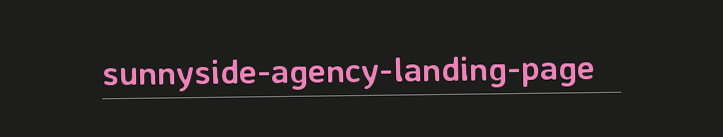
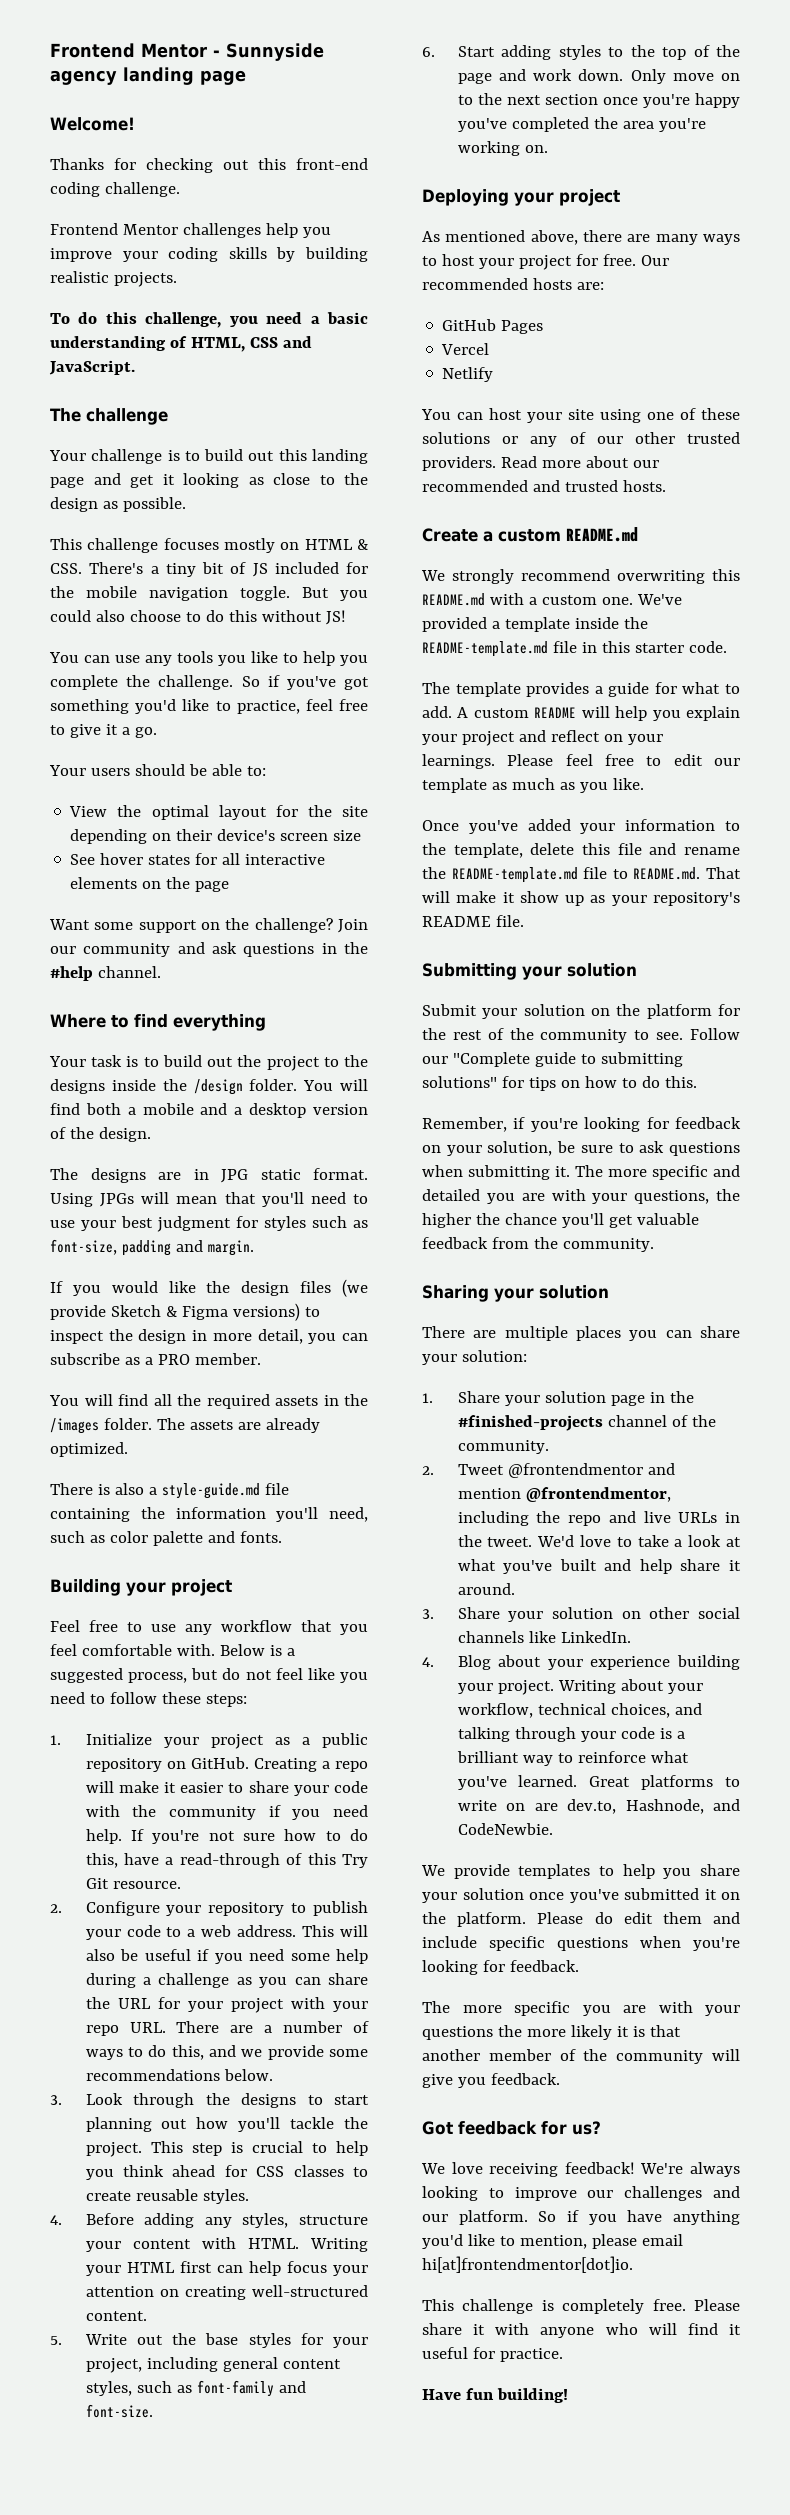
- sunnyside-agency-landing-page
+ Frontend Mentor - Sunnyside agency landing page
+ Welcome!
+ Thanks for checking out this front-end coding challenge.
+ Frontend Mentor challenges help you improve your coding skills by building realistic projects.
+ To do this challenge, you need a basic understanding of HTML, CSS and JavaScript.
+ The challenge
+ Your challenge is to build out this landing page and get it looking as close to the design as possible.
+ This challenge focuses mostly on HTML & CSS. There's a tiny bit of JS included for the mobile navigation toggle. But you could also choose to do this without JS!
+ You can use any tools you like to help you complete the challenge. So if you've got something you'd like to practice, feel free to give it a go.
+ Your users should be able to:
+ View the optimal layout for the site depending on their device's screen size
+ See hover states for all interactive elements on the page
+ Want some support on the challenge? Join our community and ask questions in the #help channel.
+ Where to find everything
+ Your task is to build out the project to the designs inside the /design folder. You will find both a mobile and a desktop version of the design.
+ The designs are in JPG static format. Using JPGs will mean that you'll need to use your best judgment for styles such as font-size, padding and margin.
+ If you would like the design files (we provide Sketch & Figma versions) to inspect the design in more detail, you can subscribe as a PRO member.
+ You will find all the required assets in the /images folder. The assets are already optimized.
+ There is also a style-guide.md file containing the information you'll need, such as color palette and fonts.
+ Building your project
+ Feel free to use any workflow that you feel comfortable with. Below is a suggested process, but do not feel like you need to follow these steps:
+ 1. Initialize your project as a public repository on GitHub. Creating a repo will make it easier to share your code with the community if you need help. If you're not sure how to do this, have a read-through of this Try Git resource.
+ 2. Configure your repository to publish your code to a web address. This will also be useful if you need some help during a challenge as you can share the URL for your project with your repo URL. There are a number of ways to do this, and we provide some recommendations below.
+ 3. Look through the designs to start planning out how you'll tackle the project. This step is crucial to help you think ahead for CSS classes to create reusable styles.
+ 4. Before adding any styles, structure your content with HTML. Writing your HTML first can help focus your attention on creating well-structured content.
+ 5. Write out the base styles for your project, including general content styles, such as font-family and font-size.
+ 6. Start adding styles to the top of the page and work down. Only move on to the next section once you're happy you've completed the area you're working on.
+ Deploying your project
+ As mentioned above, there are many ways to host your project for free. Our recommended hosts are:
+ GitHub Pages
+ Vercel
+ Netlify
+ You can host your site using one of these solutions or any of our other trusted providers. Read more about our recommended and trusted hosts.
+ Create a custom README.md
+ We strongly recommend overwriting this README.md with a custom one. We've provided a template inside the README-template.md file in this starter code.
+ The template provides a guide for what to add. A custom README will help you explain your project and reflect on your learnings. Please feel free to edit our template as much as you like.
+ Once you've added your information to the template, delete this file and rename the README-template.md file to README.md. That will make it show up as your repository's README file.
+ Submitting your solution
+ Submit your solution on the platform for the rest of the community to see. Follow our "Complete guide to submitting solutions" for tips on how to do this.
+ Remember, if you're looking for feedback on your solution, be sure to ask questions when submitting it. The more specific and detailed you are with your questions, the higher the chance you'll get valuable feedback from the community.
+ Sharing your solution
+ There are multiple places you can share your solution:
+ 1. Share your solution page in the #finished-projects channel of the community.
+ 2. Tweet @frontendmentor and mention @frontendmentor, including the repo and live URLs in the tweet. We'd love to take a look at what you've built and help share it around.
+ 3. Share your solution on other social channels like LinkedIn.
+ 4. Blog about your experience building your project. Writing about your workflow, technical choices, and talking through your code is a brilliant way to reinforce what you've learned. Great platforms to write on are dev.to, Hashnode, and CodeNewbie.
+ We provide templates to help you share your solution once you've submitted it on the platform. Please do edit them and include specific questions when you're looking for feedback.
+ The more specific you are with your questions the more likely it is that another member of the community will give you feedback.
+ Got feedback for us?
+ We love receiving feedback! We're always looking to improve our challenges and our platform. So if you have anything you'd like to mention, please email hi[at]frontendmentor[dot]io.
+ This challenge is completely free. Please share it with anyone who will find it useful for practice.
+ Have fun building!

